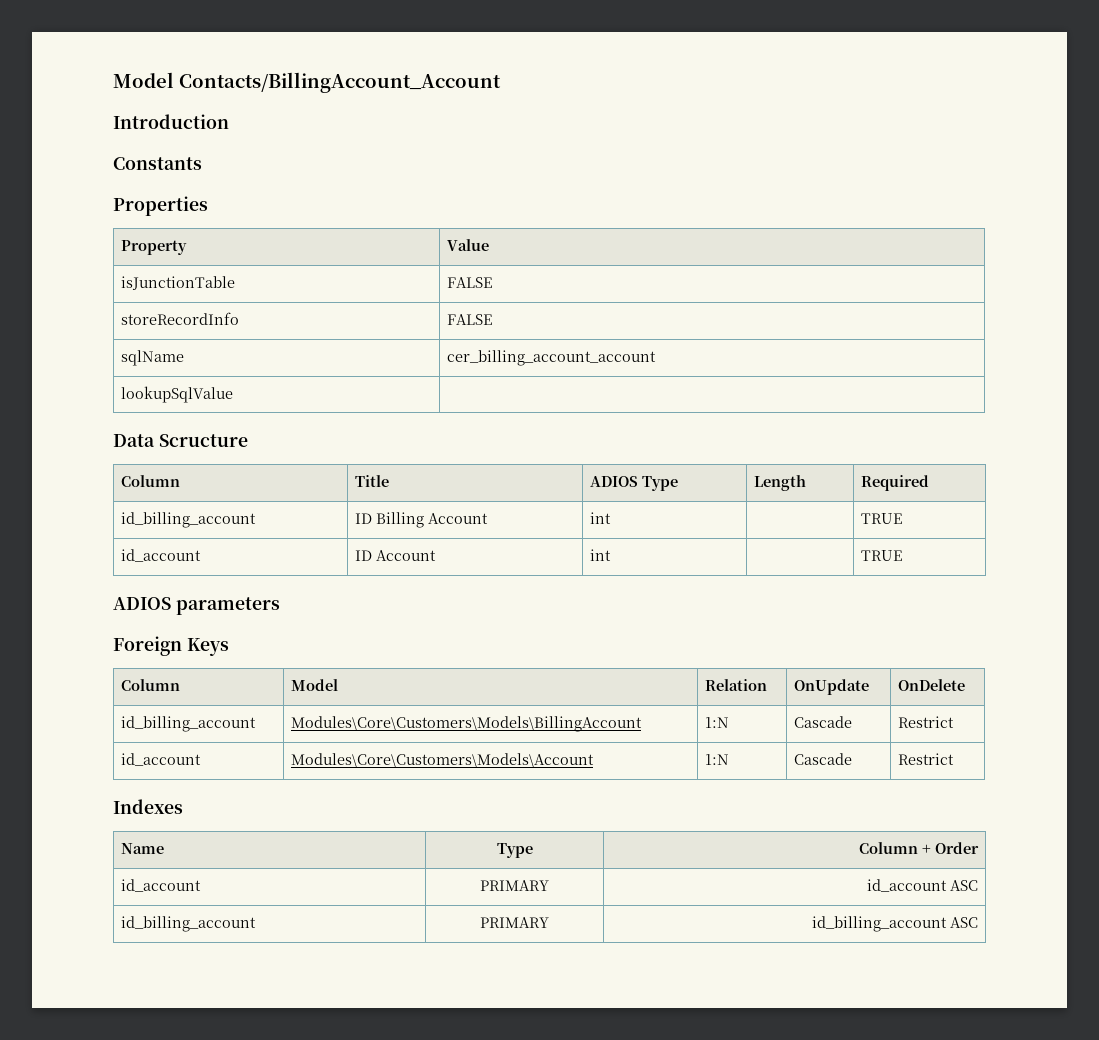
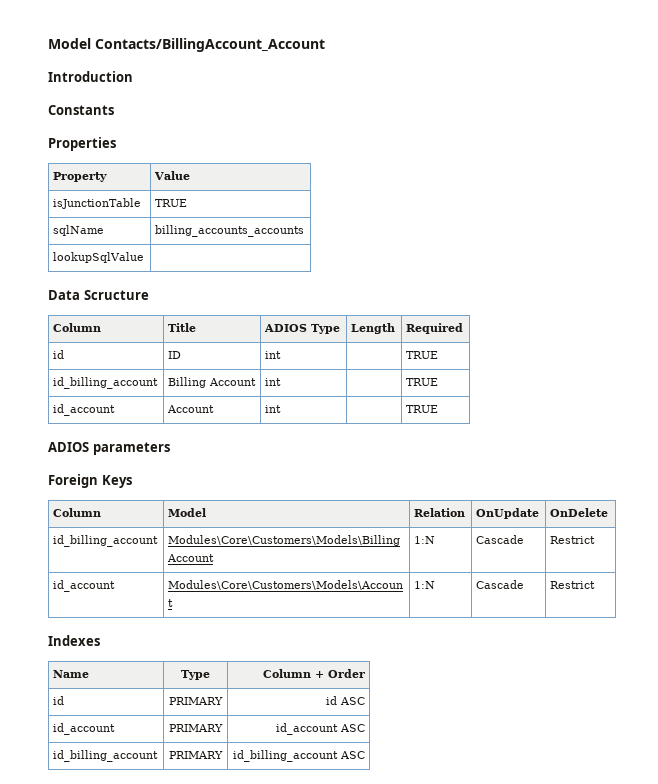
- isJunctionTable | FALSE
- storeRecordInfo | FALSE
+ isJunctionTable | TRUE
- sqlName | cer_billing_account_account
+ sqlName | billing_accounts_accounts
- id_billing_account | ID Billing Account | int | | TRUE
+ id | ID | int | | TRUE
+ id_billing_account | Billing Account | int | | TRUE
- id_account | ID Account | int | | TRUE
+ id_account | Account | int | | TRUE
+ id | PRIMARY | id ASC

